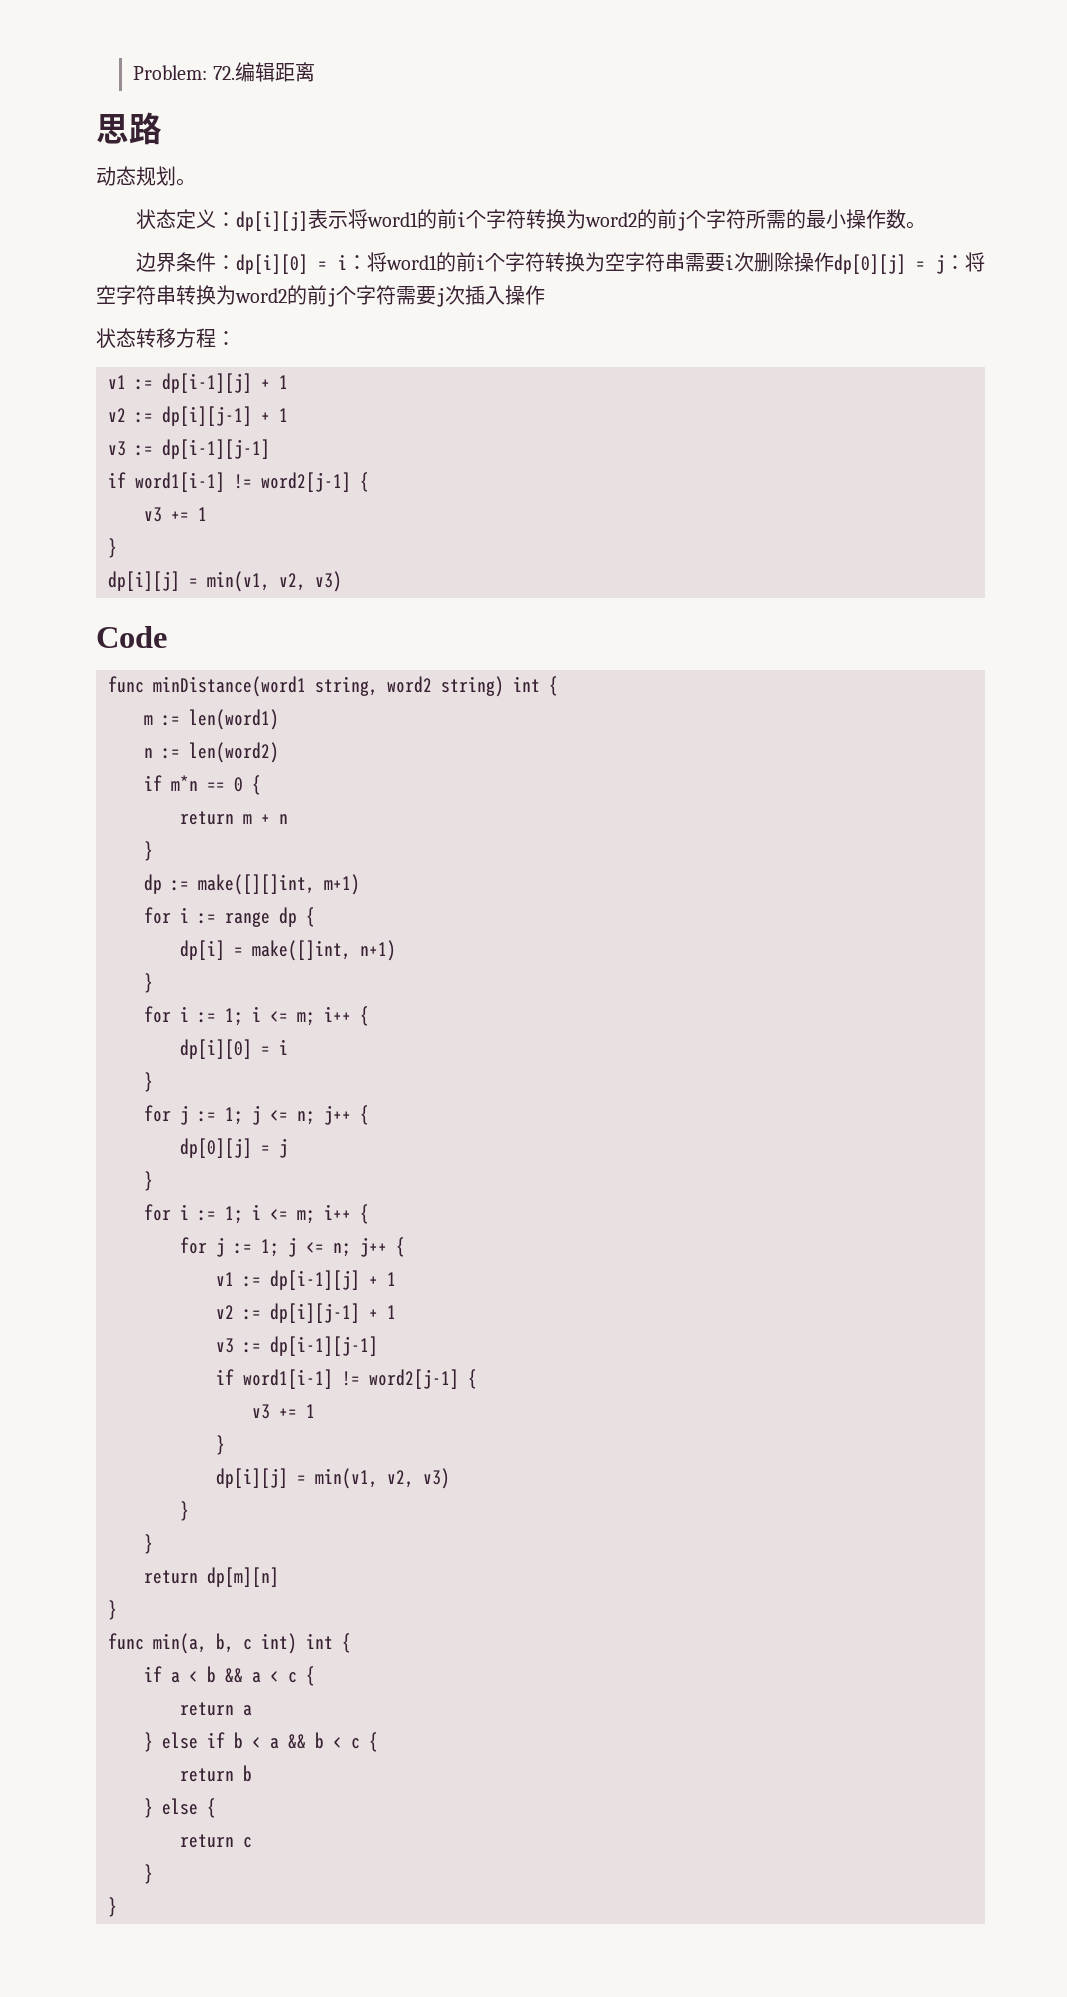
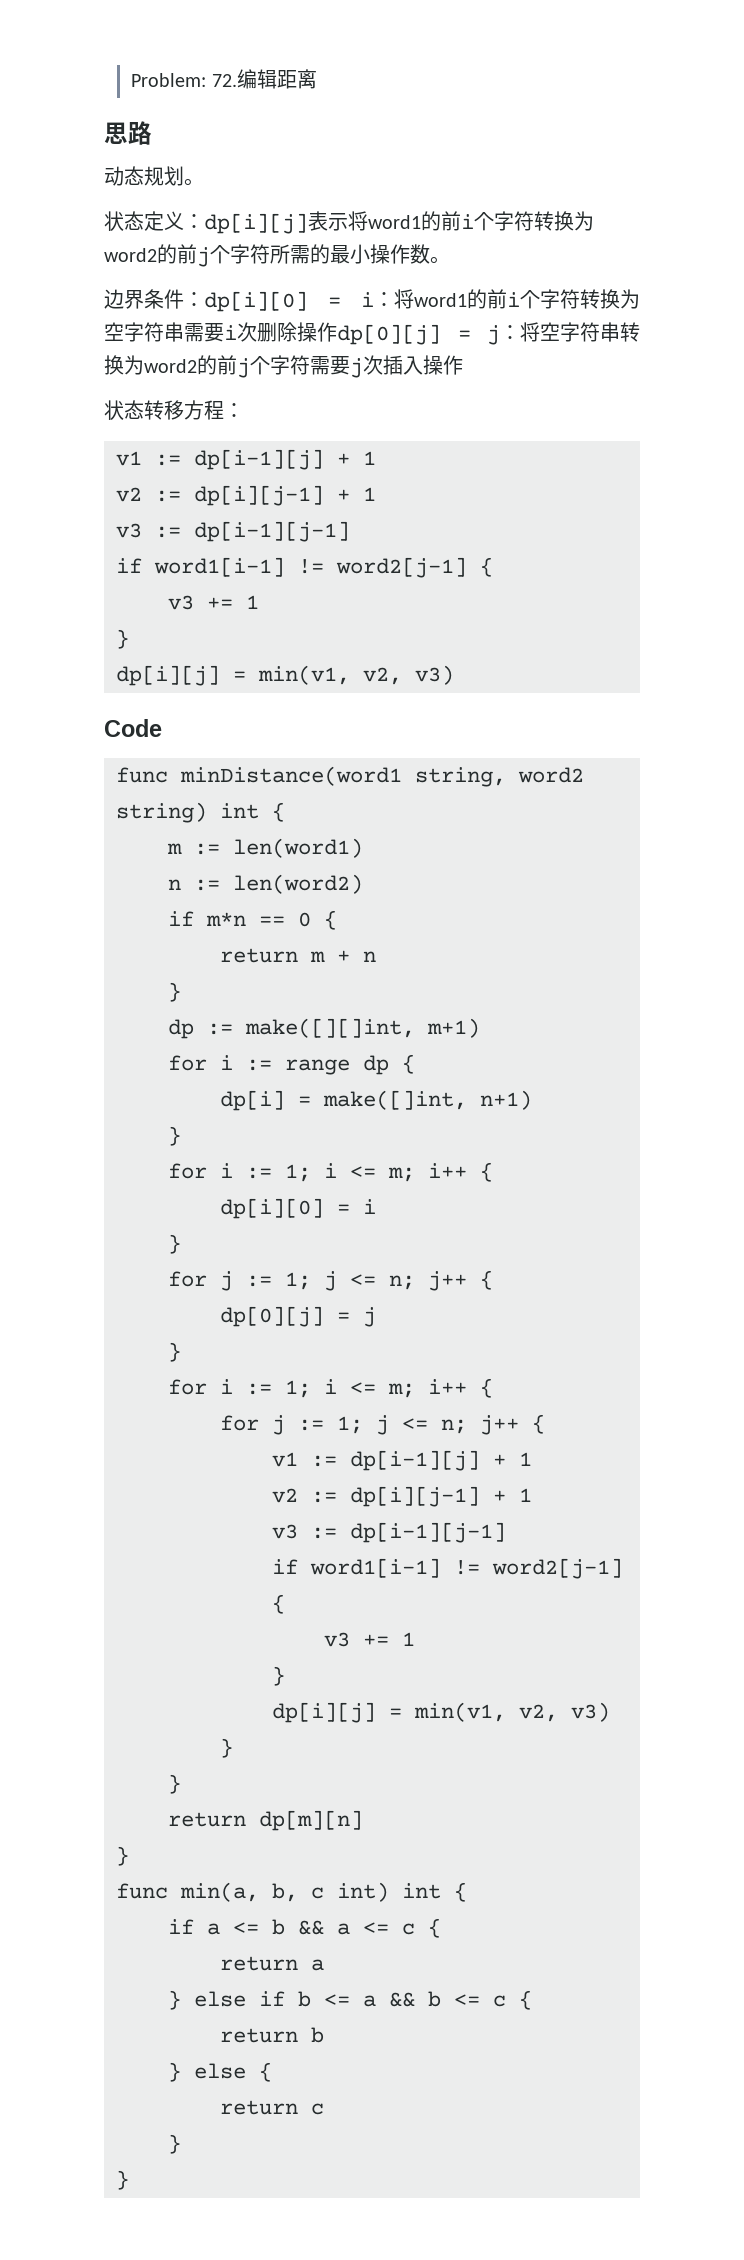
- if a < b && a < c {
+ if a <= b && a <= c {
- } else if b < a && b < c {
+ } else if b <= a && b <= c {

